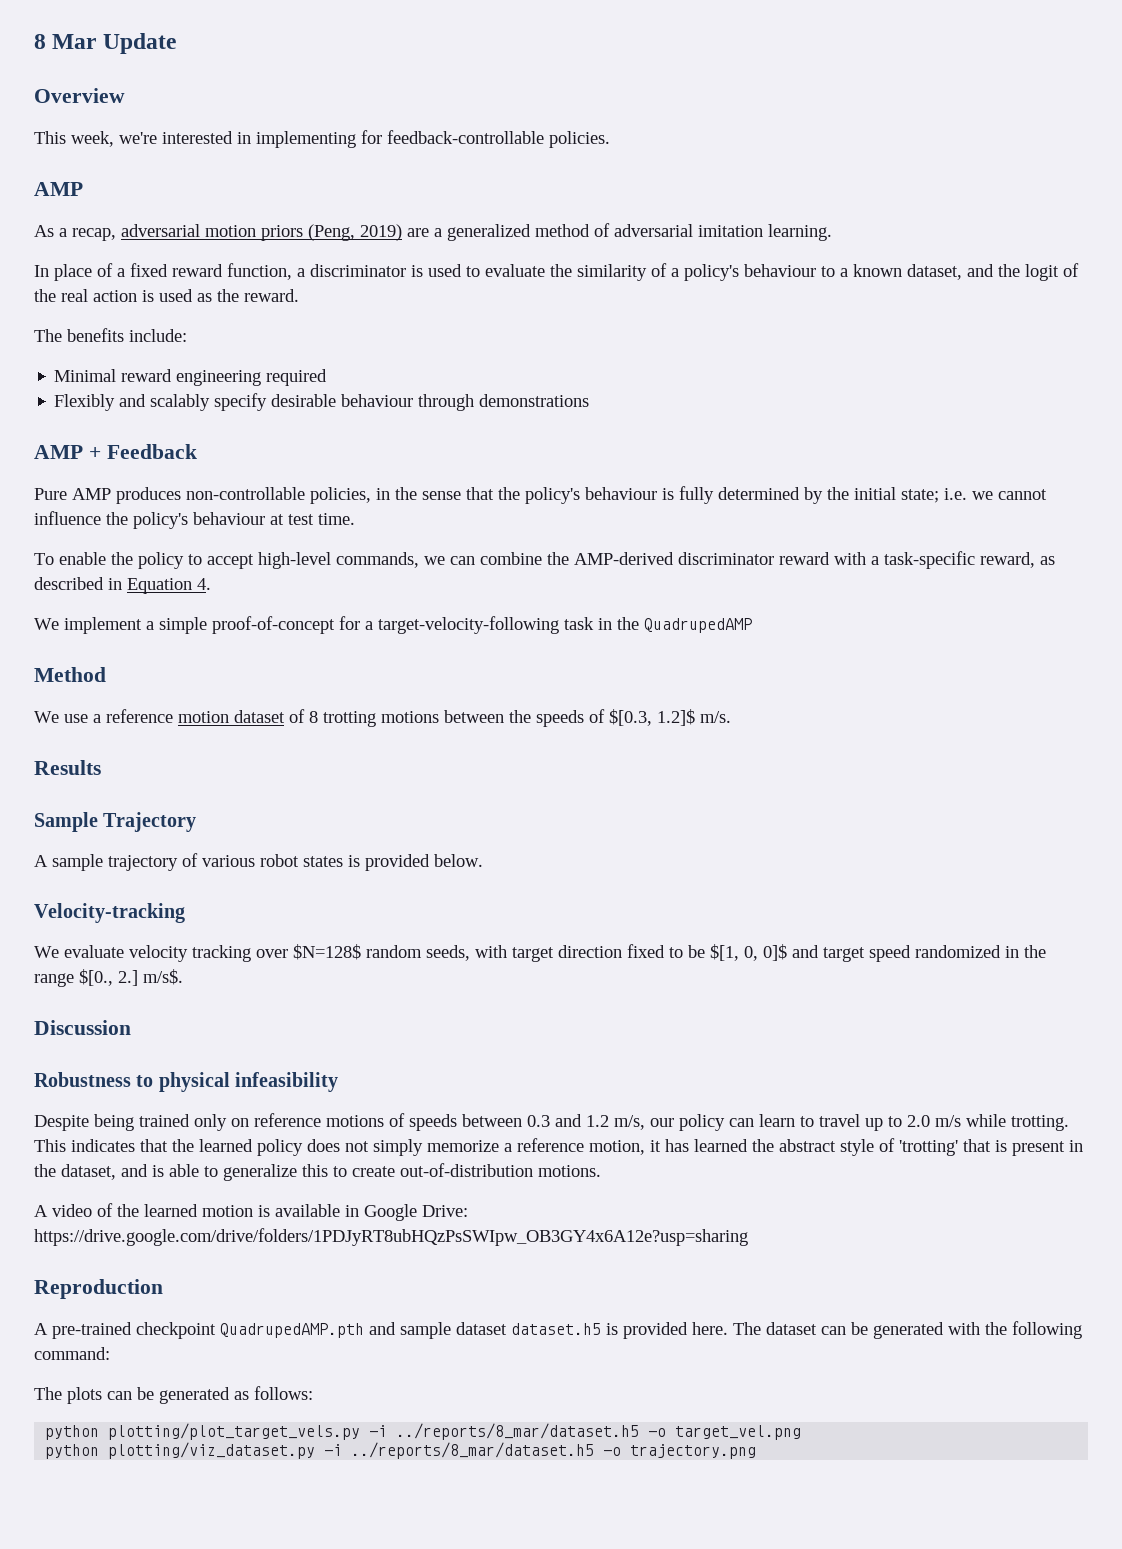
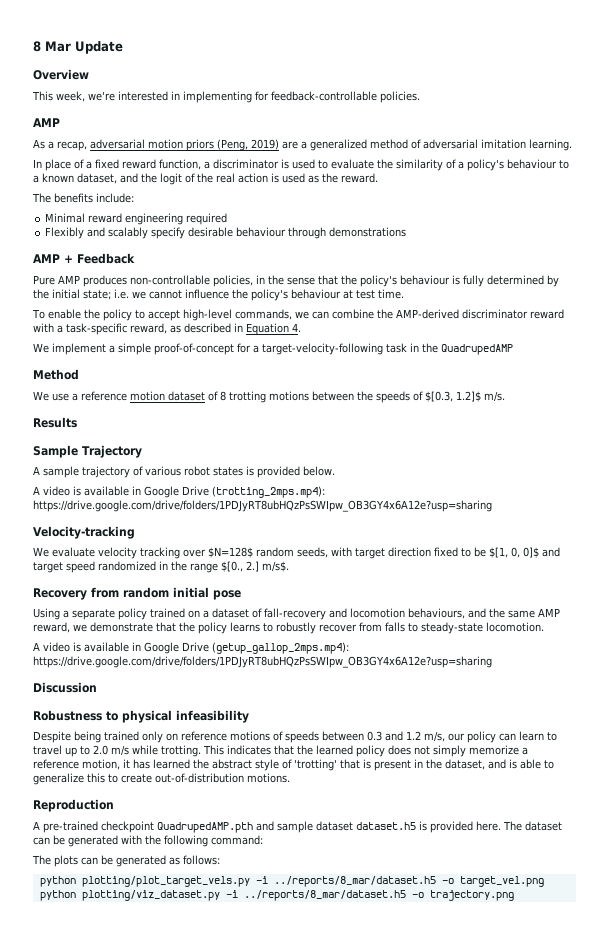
+ A video is available in Google Drive (trotting_2mps.mp4): https://drive.google.com/drive/folders/1PDJyRT8ubHQzPsSWIpw_OB3GY4x6A12e?usp=sharing
+ Recovery from random initial pose
+ Using a separate policy trained on a dataset of fall-recovery and locomotion behaviours, and the same AMP reward, we demonstrate that the policy learns to robustly recover from falls to steady-state locomotion.
+ A video is available in Google Drive (getup_gallop_2mps.mp4): https://drive.google.com/drive/folders/1PDJyRT8ubHQzPsSWIpw_OB3GY4x6A12e?usp=sharing
- A video of the learned motion is available in Google Drive: https://drive.google.com/drive/folders/1PDJyRT8ubHQzPsSWIpw_OB3GY4x6A12e?usp=sharing

